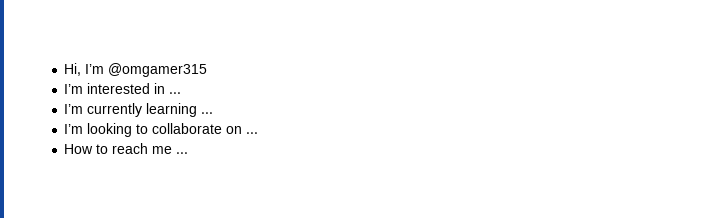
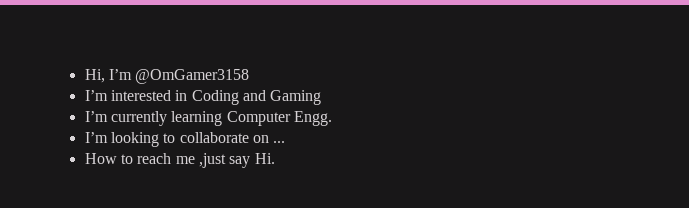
- Hi, I’m @omgamer315
+ Hi, I’m @OmGamer3158
- I’m interested in ...
+ I’m interested in Coding and Gaming
- I’m currently learning ...
+ I’m currently learning Computer Engg.
- How to reach me ...
+ How to reach me ,just say Hi.

